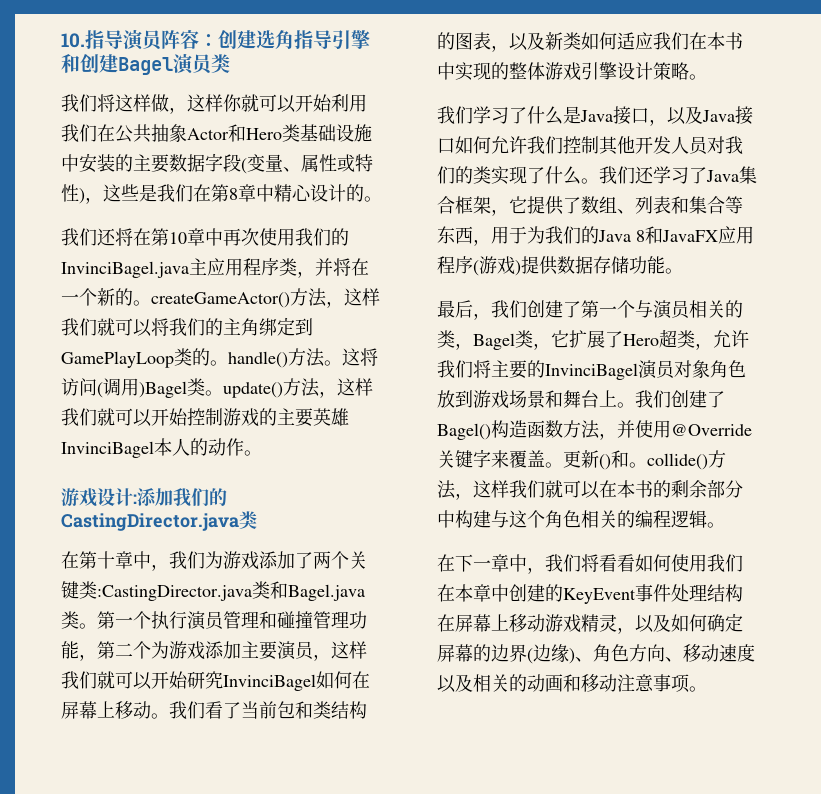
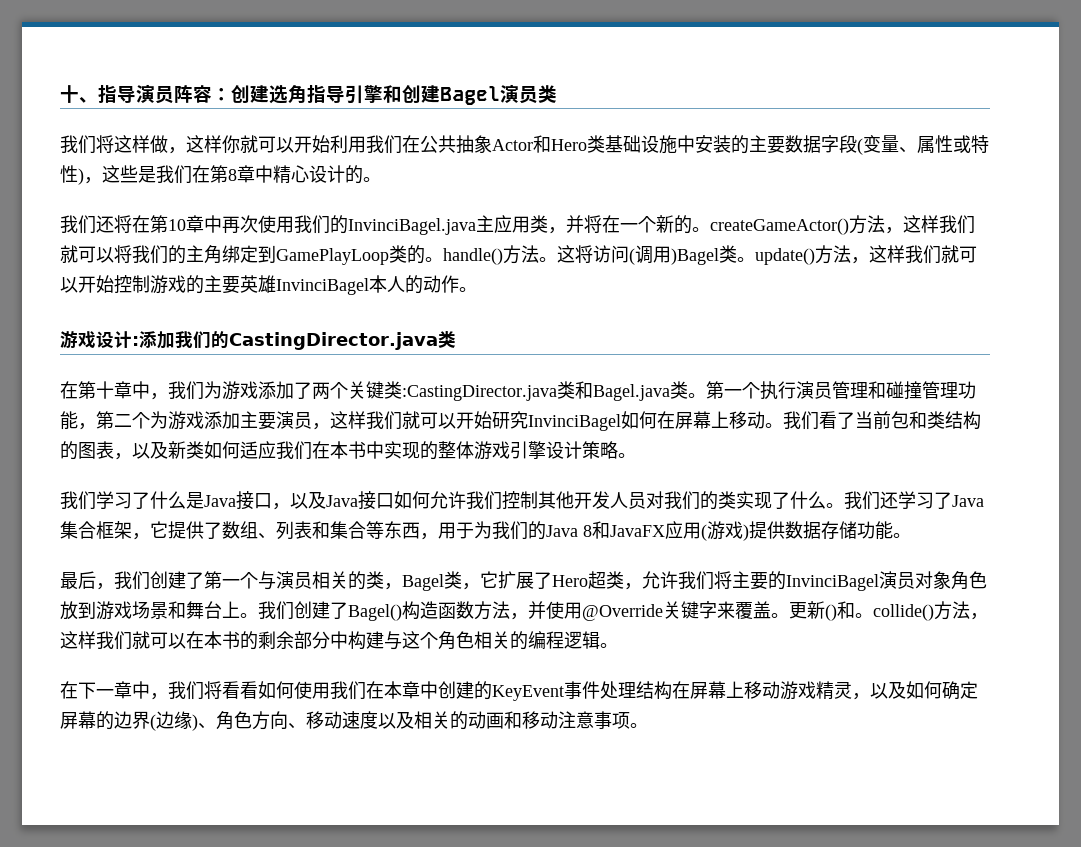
- 10.指导演员阵容：创建选角指导引擎和创建Bagel演员类
+ 十、指导演员阵容：创建选角指导引擎和创建Bagel演员类
- 我们还将在第10章中再次使用我们的InvinciBagel.java主应用程序类，并将在一个新的。createGameActor()方法，这样我们就可以将我们的主角绑定到GamePlayLoop类的。handle()方法。
+ 我们还将在第10章中再次使用我们的InvinciBagel.java主应用类，并将在一个新的。createGameActor()方法，这样我们就可以将我们的主角绑定到GamePlayLoop类的。handle()方法。
- 我们还学习了Java集合框架，它提供了数组、列表和集合等东西，用于为我们的Java 8和JavaFX应用程序(游戏)提供数据存储功能。
+ 我们还学习了Java集合框架，它提供了数组、列表和集合等东西，用于为我们的Java 8和JavaFX应用(游戏)提供数据存储功能。

